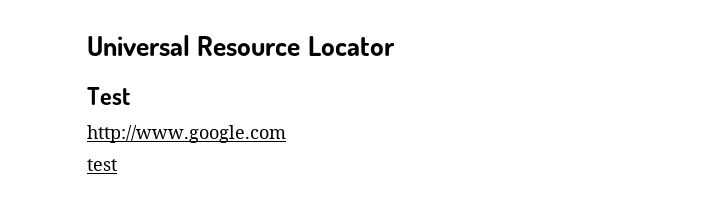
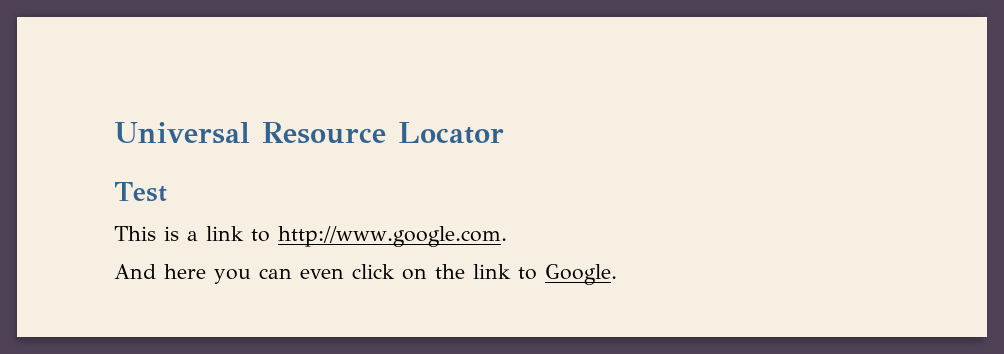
- http://www.google.com
- test
+ This is a link to http://www.google.com.
+ And here you can even click on the link to Google.

